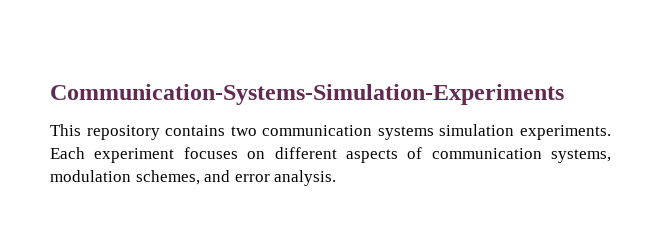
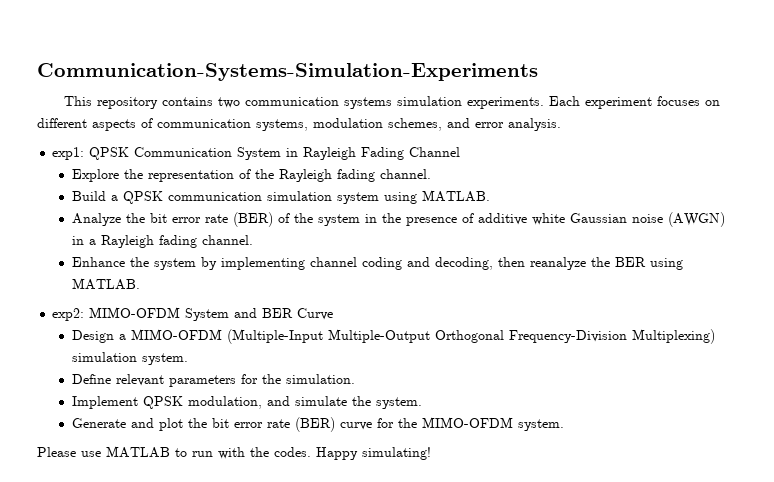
+ exp1: QPSK Communication System in Rayleigh Fading Channel
+ Explore the representation of the Rayleigh fading channel.
+ Build a QPSK communication simulation system using MATLAB.
+ Analyze the bit error rate (BER) of the system in the presence of additive white Gaussian noise (AWGN) in a Rayleigh fading channel.
+ Enhance the system by implementing channel coding and decoding, then reanalyze the BER using MATLAB.
+ exp2: MIMO-OFDM System and BER Curve
+ Design a MIMO-OFDM (Multiple-Input Multiple-Output Orthogonal Frequency-Division Multiplexing) simulation system.
+ Define relevant parameters for the simulation.
+ Implement QPSK modulation, and simulate the system.
+ Generate and plot the bit error rate (BER) curve for the MIMO-OFDM system.
+ Please use MATLAB to run with the codes. Happy simulating!

